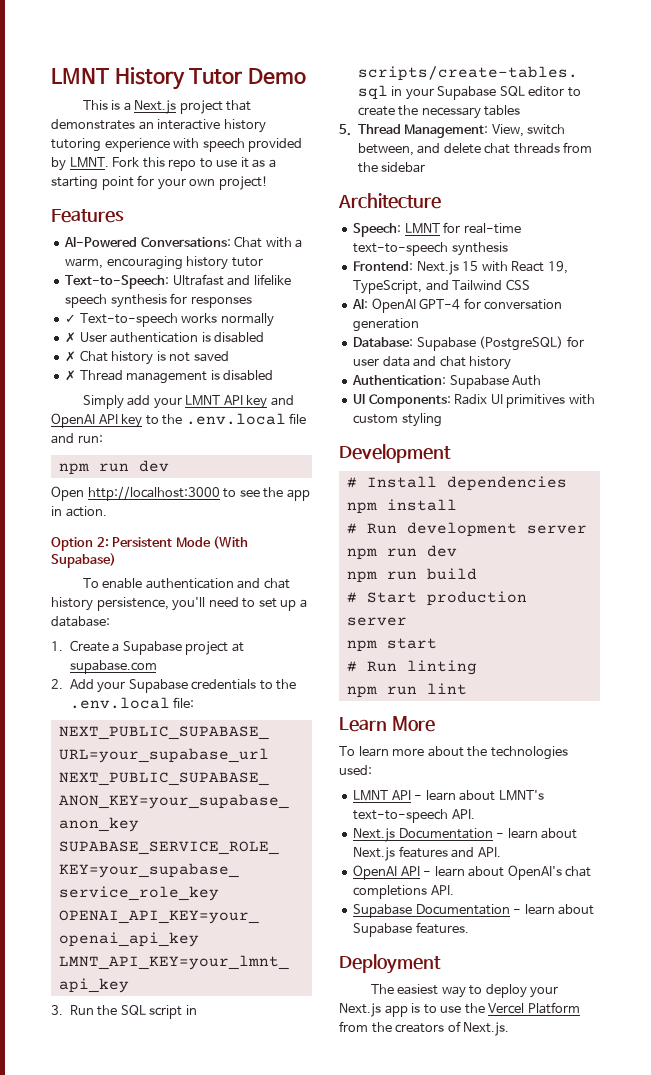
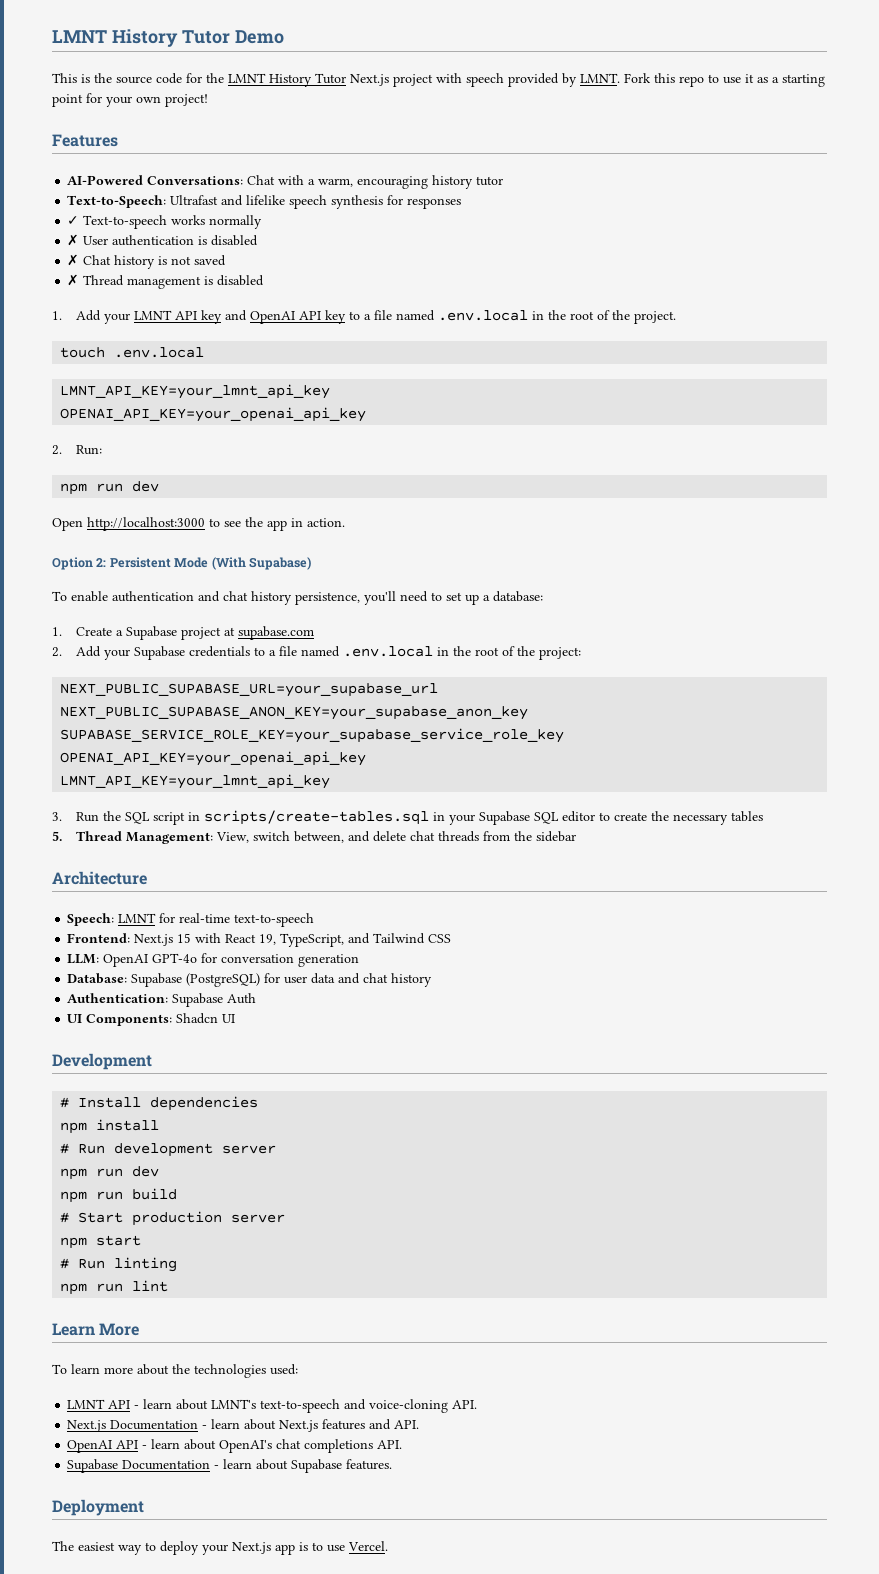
- This is a Next.js project that demonstrates an interactive history tutoring experience with speech provided by LMNT.
+ This is the source code for the LMNT History Tutor Next.js project with speech provided by LMNT.
- Simply add your LMNT API key and OpenAI API key to the .env.local file and run:
+ 1. Add your LMNT API key and OpenAI API key to a file named .env.local in the root of the project.
+ touch .env.local
+ LMNT_API_KEY=your_lmnt_api_key
+ OPENAI_API_KEY=your_openai_api_key
+ 2. Run:
- 2. Add your Supabase credentials to the .env.local file:
+ 2. Add your Supabase credentials to a file named .env.local in the root of the project:
- Speech: LMNT for real-time text-to-speech synthesis
+ Speech: LMNT for real-time text-to-speech
- AI: OpenAI GPT-4 for conversation generation
+ LLM: OpenAI GPT-4o for conversation generation
- UI Components: Radix UI primitives with custom styling
+ UI Components: Shadcn UI
- LMNT API - learn about LMNT's text-to-speech API.
+ LMNT API - learn about LMNT's text-to-speech and voice-cloning API.
- The easiest way to deploy your Next.js app is to use the Vercel Platform from the creators of Next.js.
+ The easiest way to deploy your Next.js app is to use Vercel.

